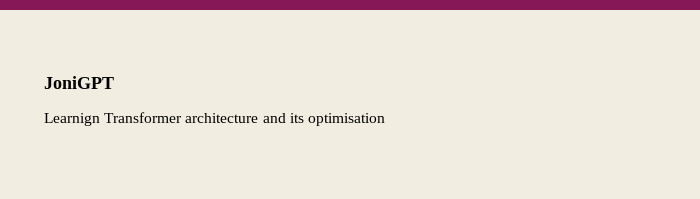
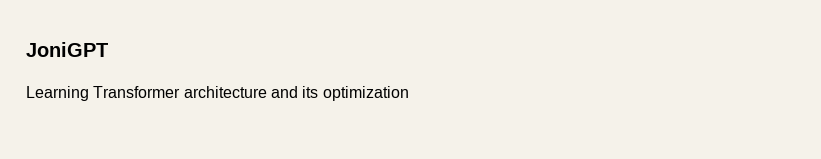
- Learnign Transformer architecture and its optimisation
+ Learning Transformer architecture and its optimization

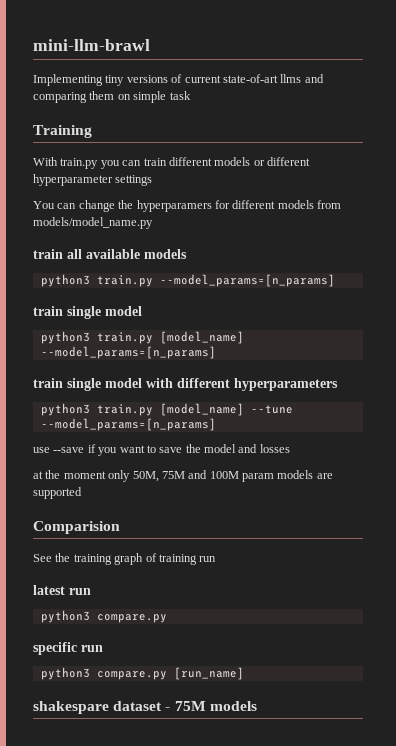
- JoniGPT
- Learning Transformer architecture and its optimization
+ mini-llm-brawl
+ Implementing tiny versions of current state-of-art llms and comparing them on simple task
+ Training
+ With train.py you can train different models or different hyperparameter settings
+ You can change the hyperparamers for different models from models/model_name.py
+ train all available models
+ python3 train.py --model_params=[n_params]
+ train single model
+ python3 train.py [model_name] --model_params=[n_params]
+ train single model with different hyperparameters
+ python3 train.py [model_name] --tune --model_params=[n_params]
+ use --save if you want to save the model and losses
+ at the moment only 50M, 75M and 100M param models are supported
+ Comparision
+ See the training graph of training run
+ latest run
+ python3 compare.py
+ specific run
+ python3 compare.py [run_name]
+ shakespare dataset - 75M models

